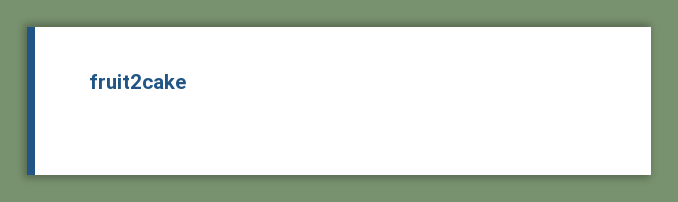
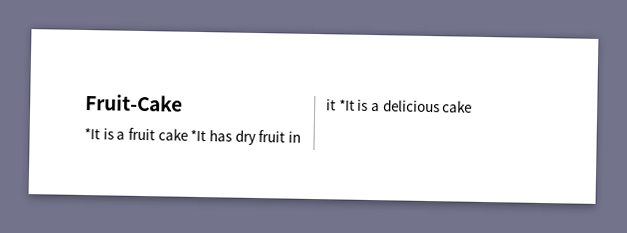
- fruit2cake
+ Fruit-Cake
+ *It is a fruit cake *It has dry fruit in it *It is a delicious cake

